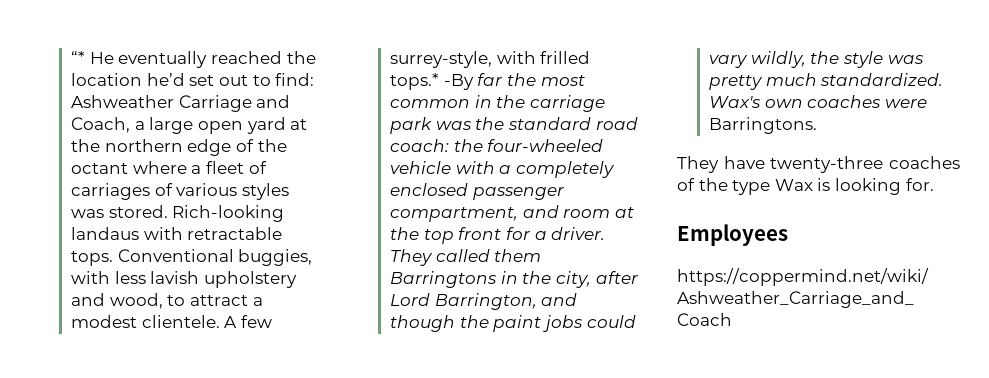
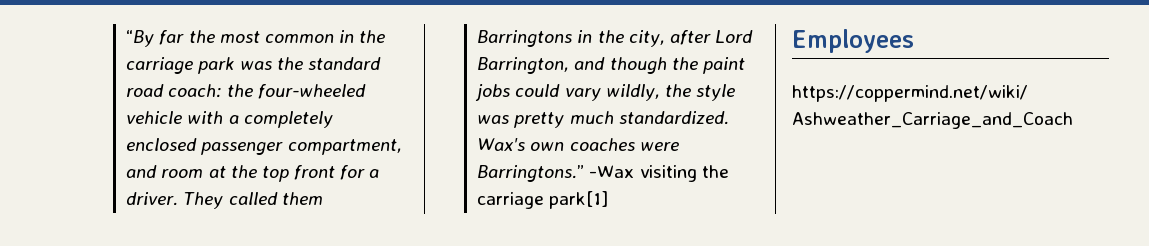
- “* He eventually reached the location he’d set out to find: Ashweather Carriage and Coach, a large open yard at the northern edge of the octant where a fleet of carriages of various styles was stored. Rich-looking landaus with retractable tops. Conventional buggies, with less lavish upholstery and wood, to attract a modest clientele. A few surrey-style, with frilled tops.* -By far the most common in the carriage park was the standard road coach: the four-wheeled vehicle with a completely enclosed passenger compartment, and room at the top front for a driver.
+ “By far the most common in the carriage park was the standard road coach: the four-wheeled vehicle with a completely enclosed passenger compartment, and room at the top front for a driver.
- Wax's own coaches were Barringtons.
- They have twenty-three coaches of the type Wax is looking for.
+ Wax's own coaches were Barringtons.” -Wax visiting the carriage park[1]

